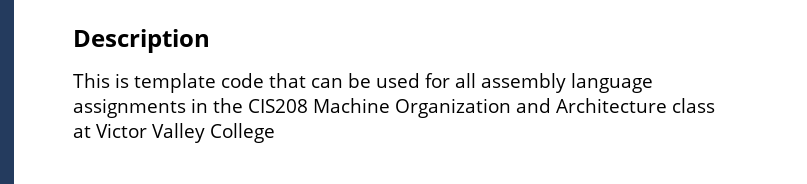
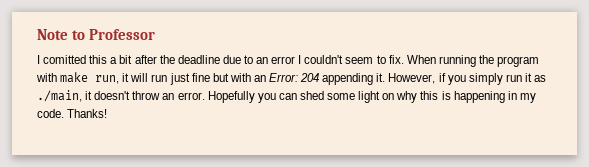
- Description
- This is template code that can be used for all assembly language assignments in the CIS208 Machine Organization and Architecture class at Victor Valley College
+ Note to Professor
+ I comitted this a bit after the deadline due to an error I couldn't seem to fix. When running the program with make run, it will run just fine but with an Error: 204 appending it. However, if you simply run it as ./main, it doesn't throw an error. Hopefully you can shed some light on why this is happening in my code. Thanks!

